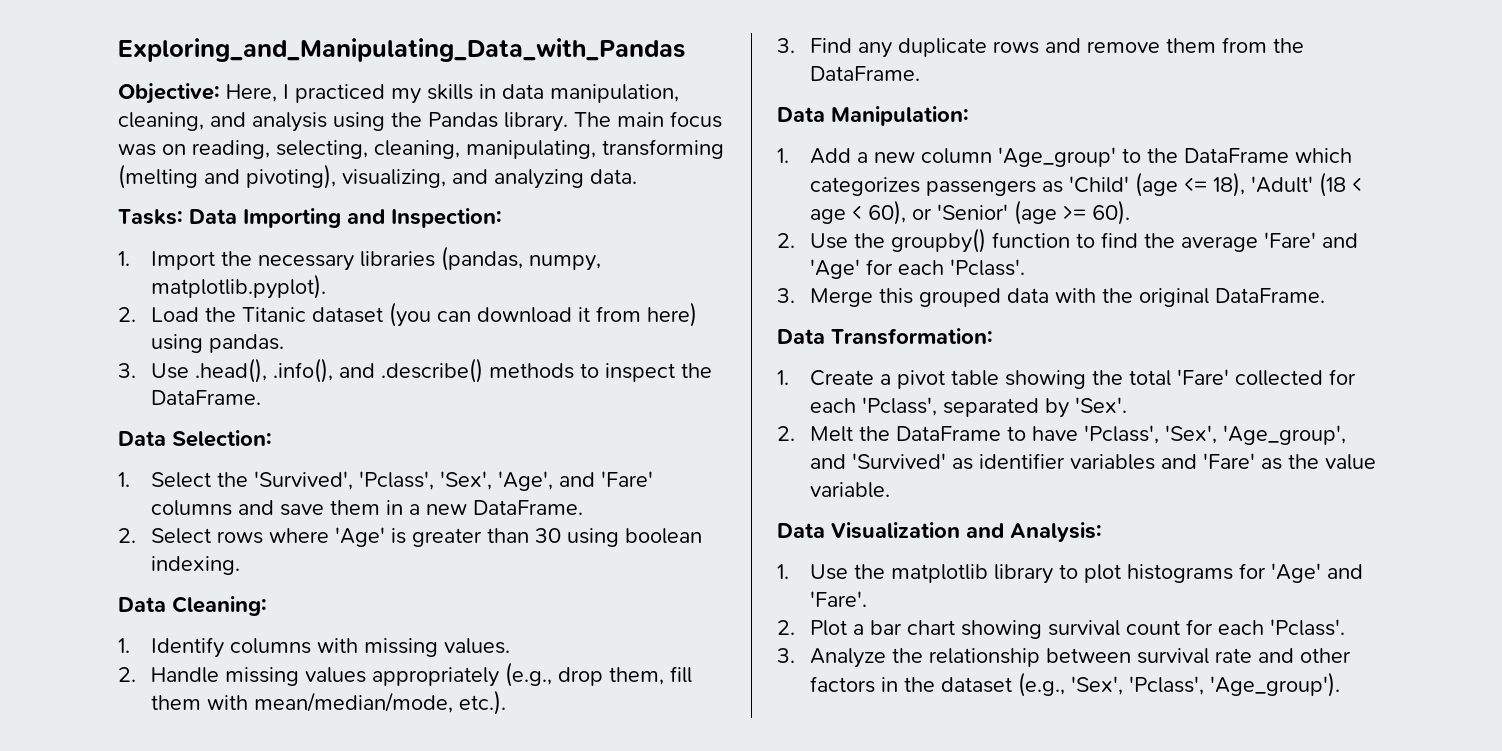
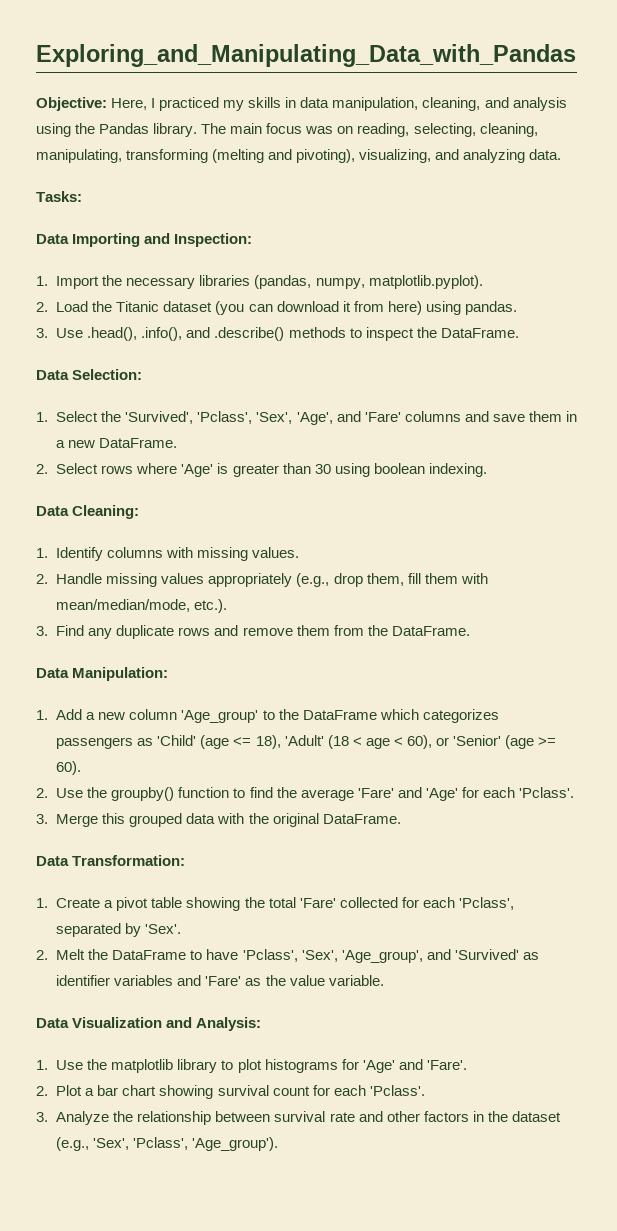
- Tasks: Data Importing and Inspection:
+ Tasks:
+ Data Importing and Inspection:

